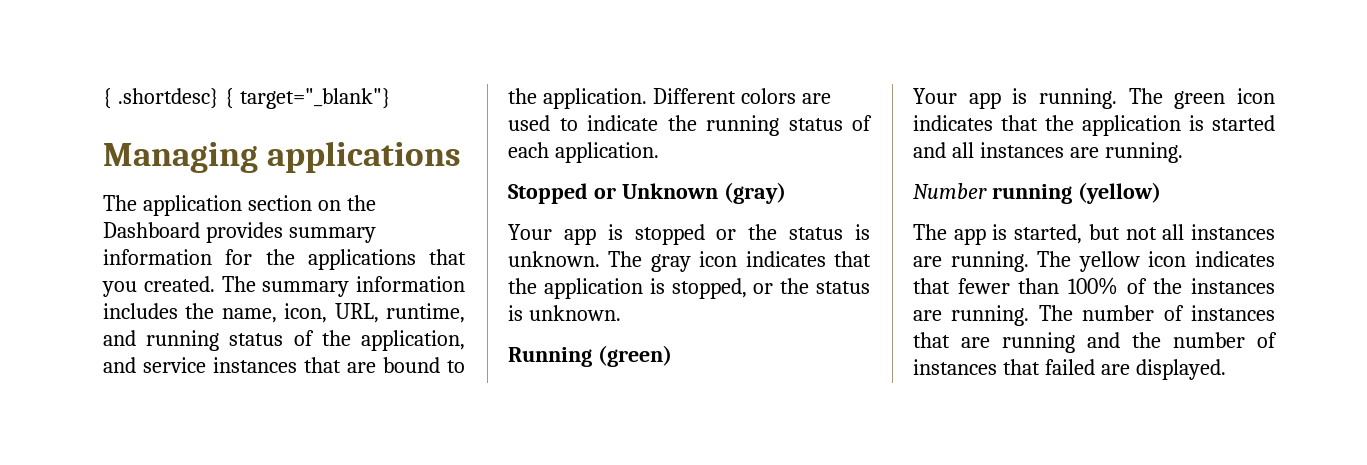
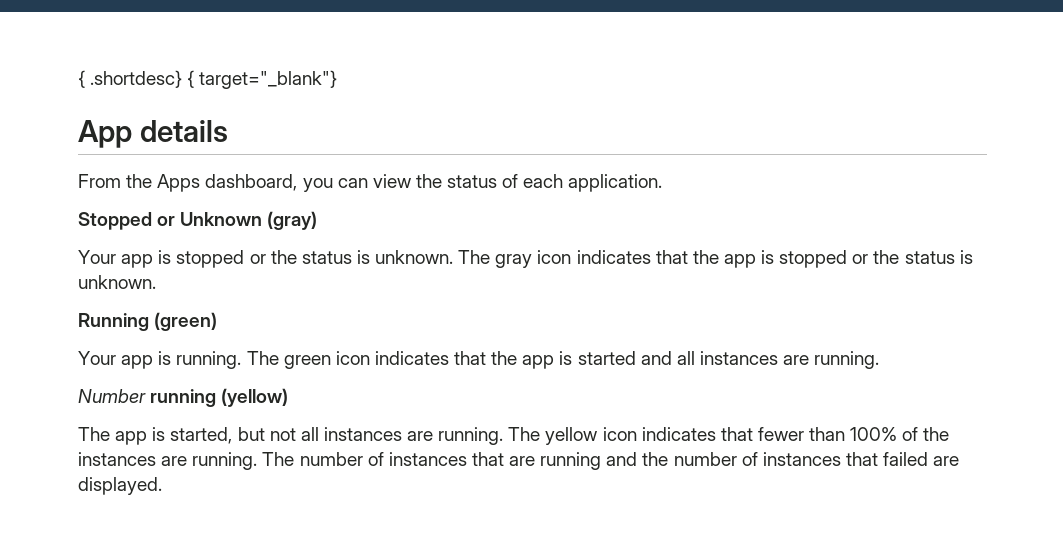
- Managing applications
- The application section on the Dashboard provides summary information for the applications that you created. The summary information includes the name, icon, URL, runtime, and running status of the application, and service instances that are bound to the application. Different colors are used to indicate the running status of each application.
+ App details
+ From the Apps dashboard, you can view the status of each application.
- The gray icon indicates that the application is stopped, or the status is unknown.
+ The gray icon indicates that the app is stopped or the status is unknown.
- The green icon indicates that the application is started and all instances are running.
+ The green icon indicates that the app is started and all instances are running.

